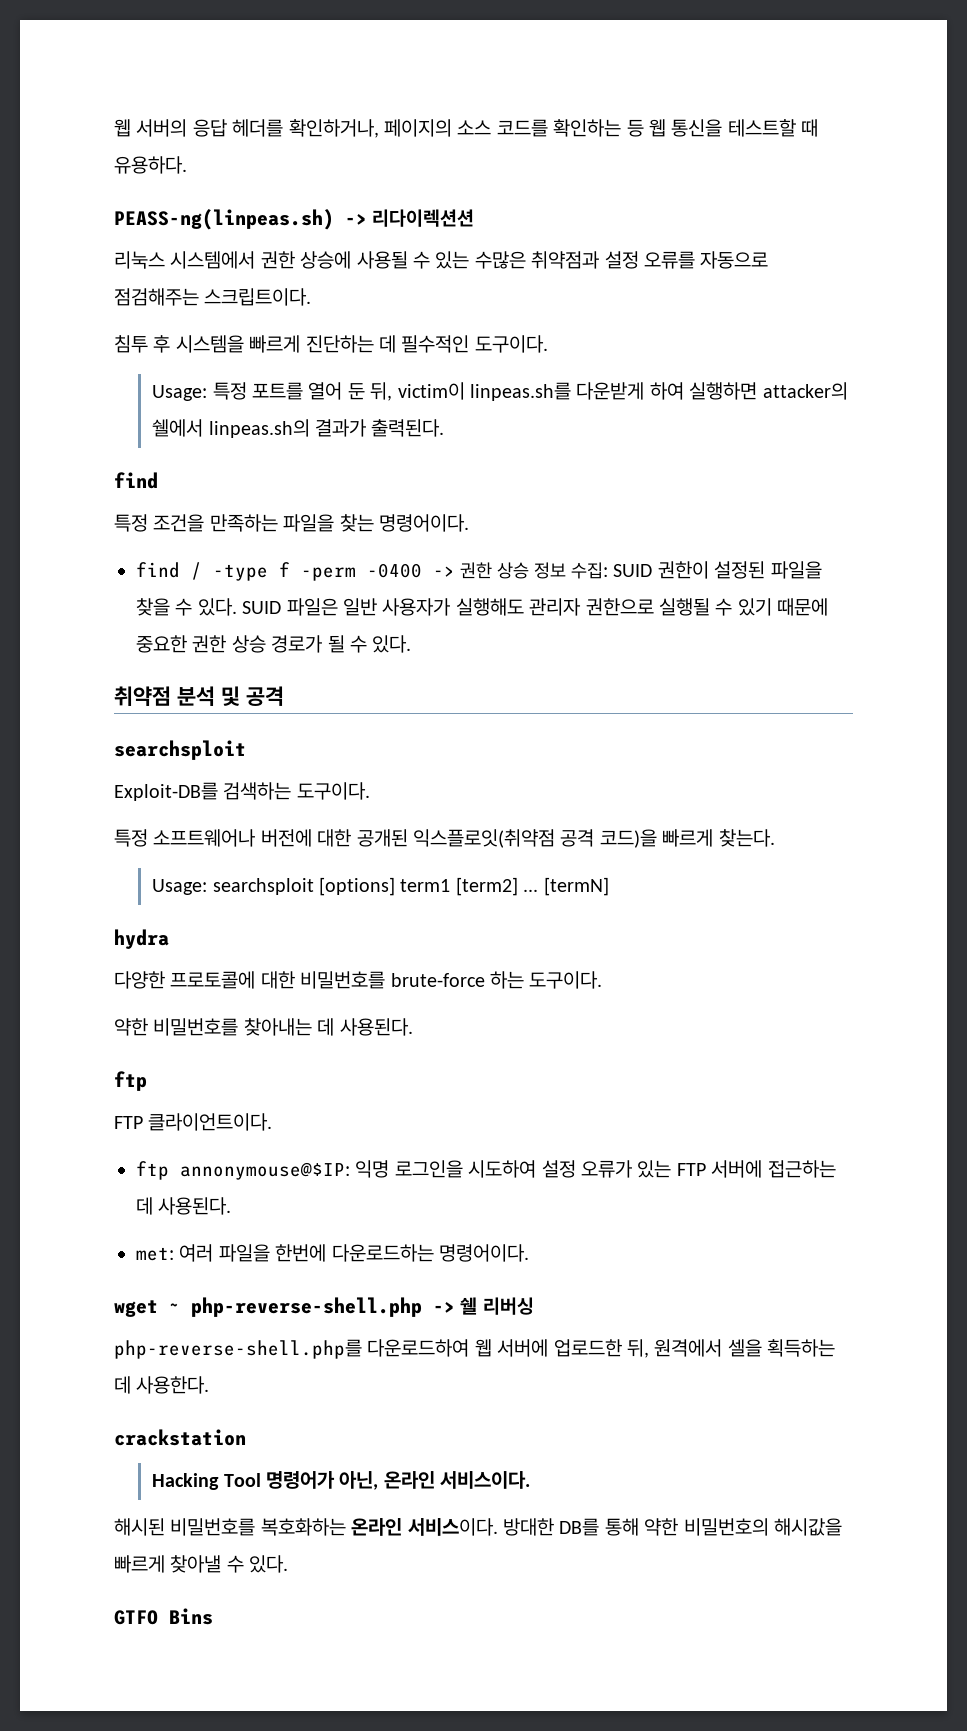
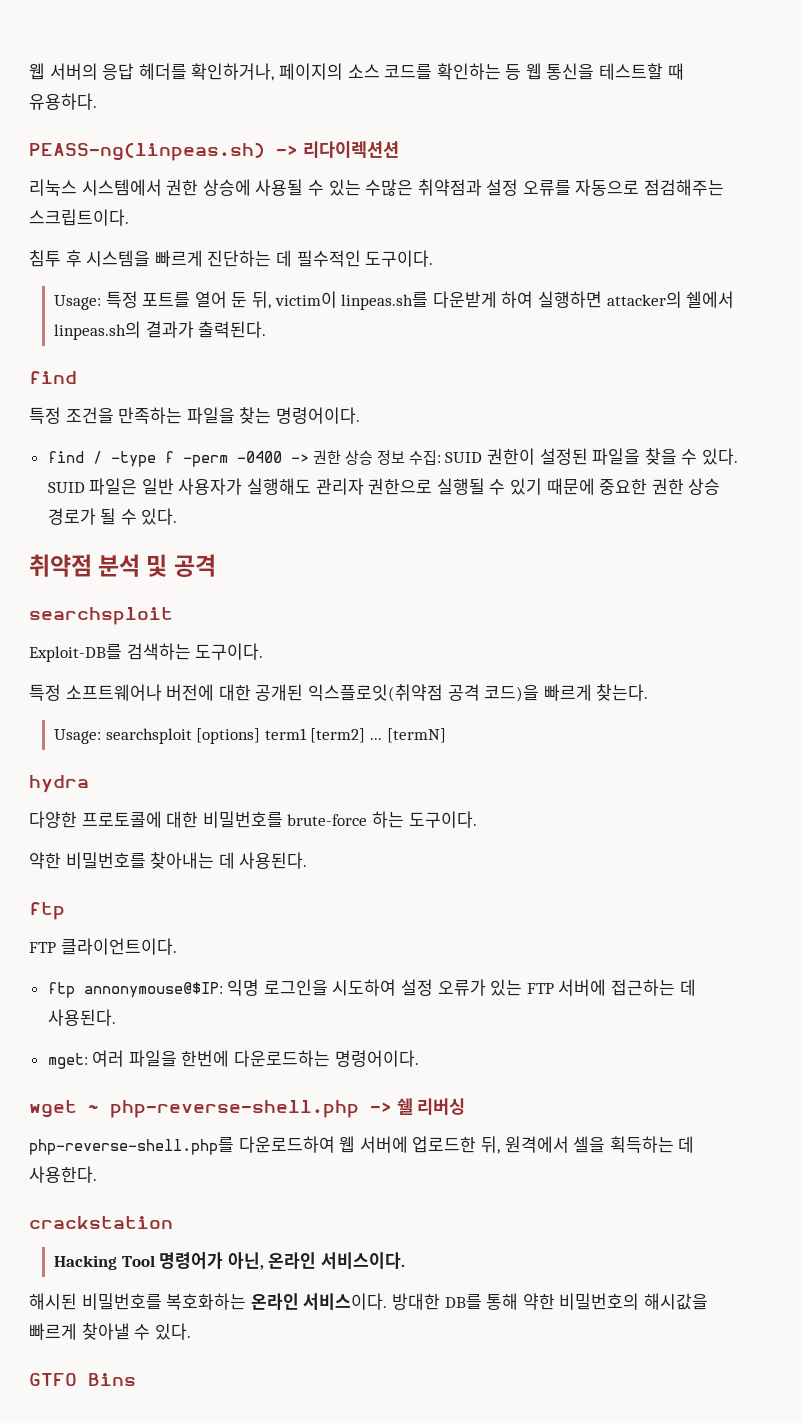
- met: 여러 파일을 한번에 다운로드하는 명령어이다.
+ mget: 여러 파일을 한번에 다운로드하는 명령어이다.

